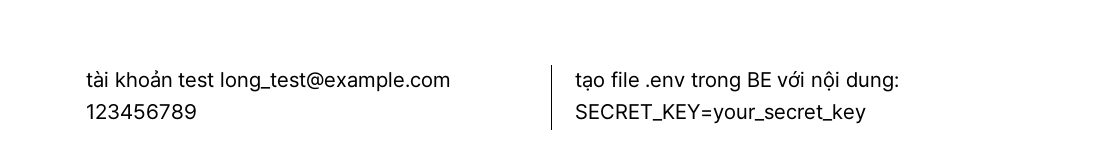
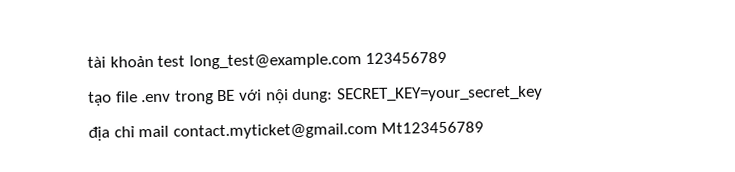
+ địa chỉ mail contact.myticket@gmail.com Mt123456789

